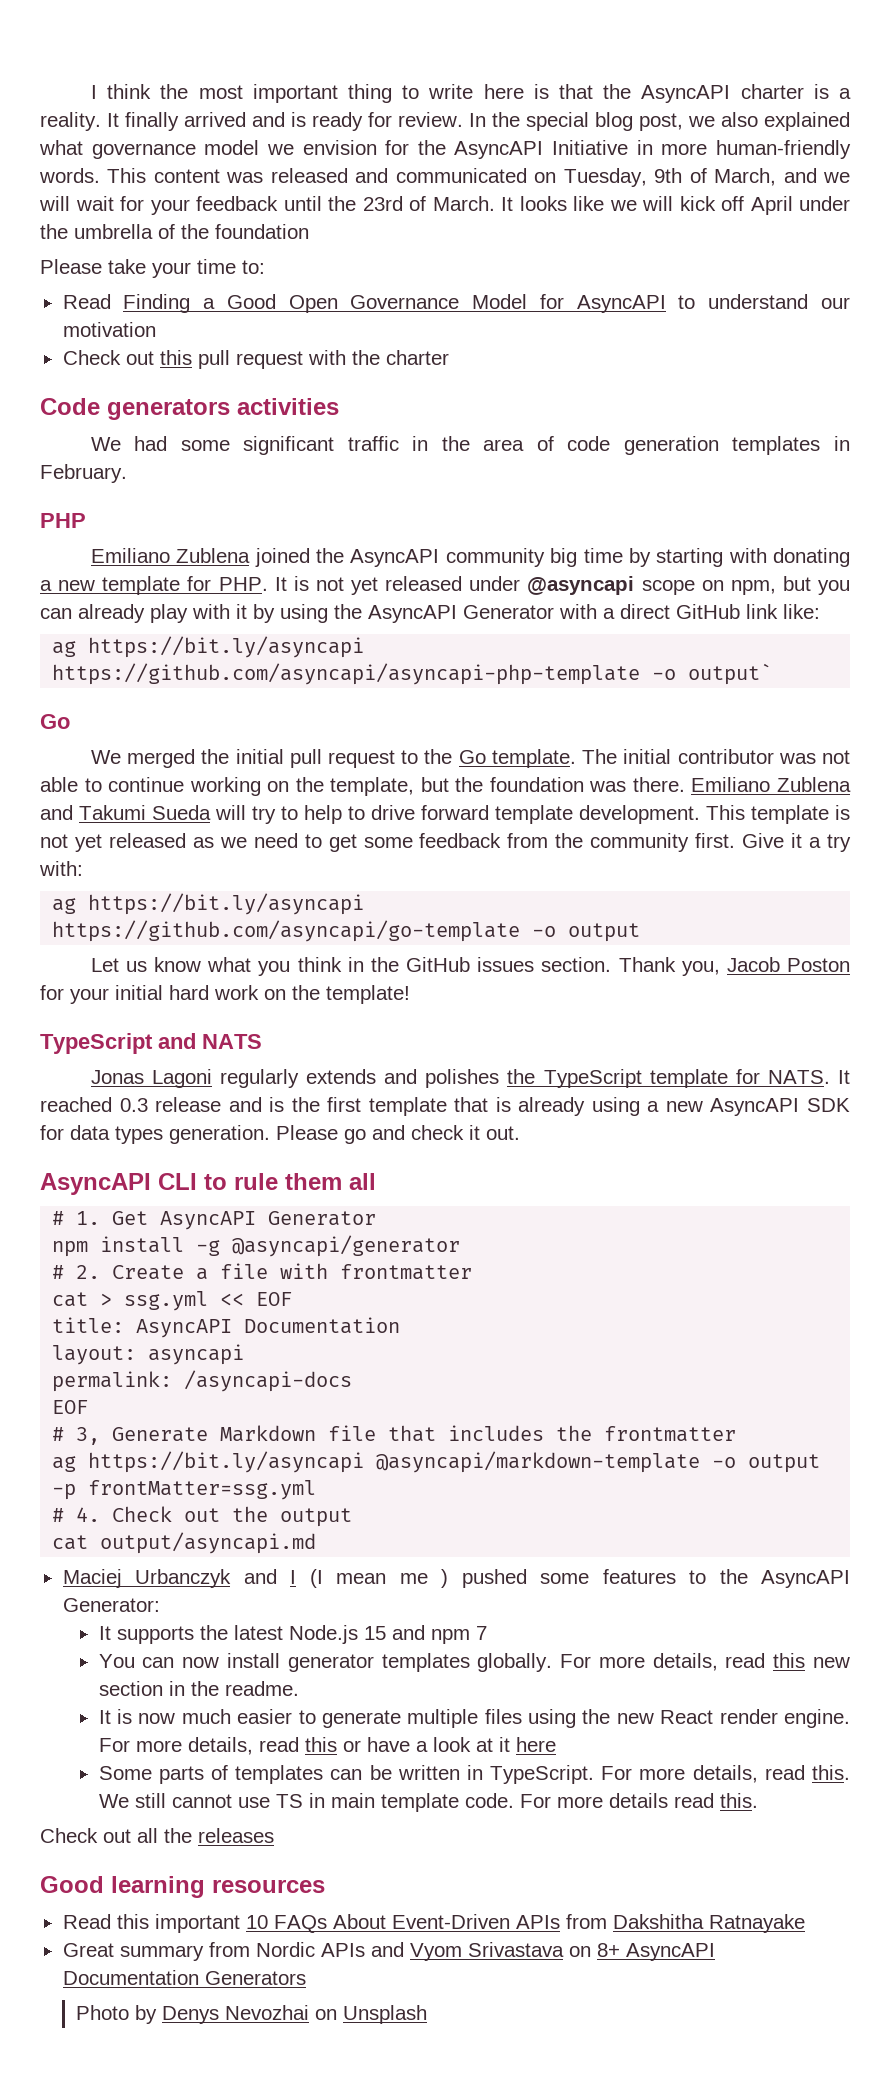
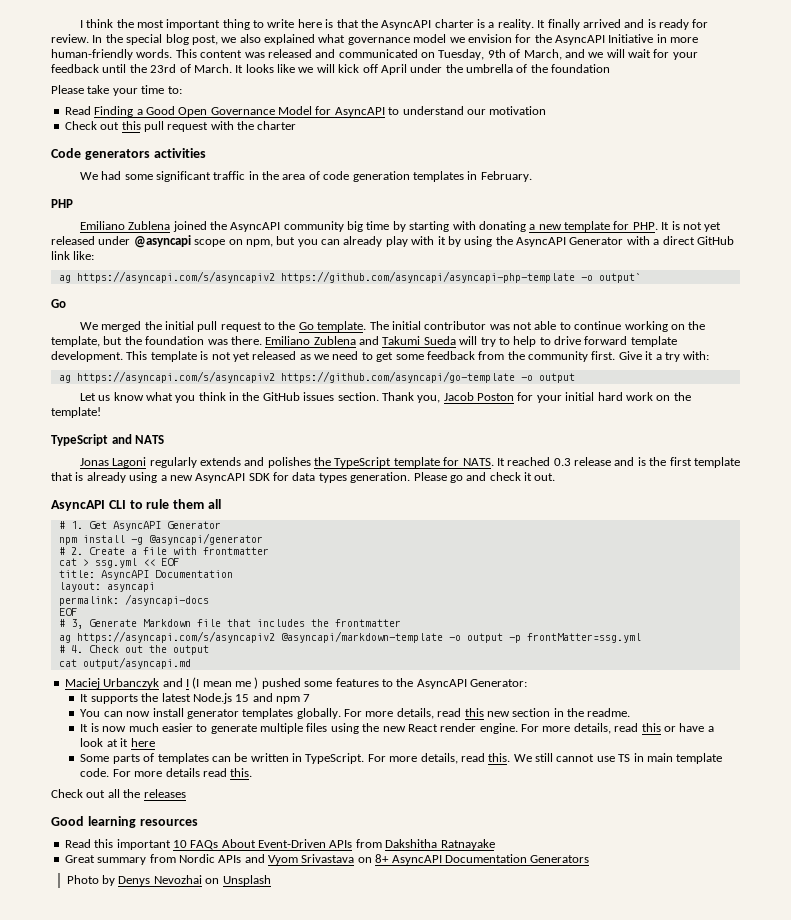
- ag https://bit.ly/asyncapi https://github.com/asyncapi/asyncapi-php-template -o output`
+ ag https://asyncapi.com/s/asyncapiv2 https://github.com/asyncapi/asyncapi-php-template -o output`
- ag https://bit.ly/asyncapi https://github.com/asyncapi/go-template -o output
+ ag https://asyncapi.com/s/asyncapiv2 https://github.com/asyncapi/go-template -o output
- ag https://bit.ly/asyncapi @asyncapi/markdown-template -o output -p frontMatter=ssg.yml
+ ag https://asyncapi.com/s/asyncapiv2 @asyncapi/markdown-template -o output -p frontMatter=ssg.yml

